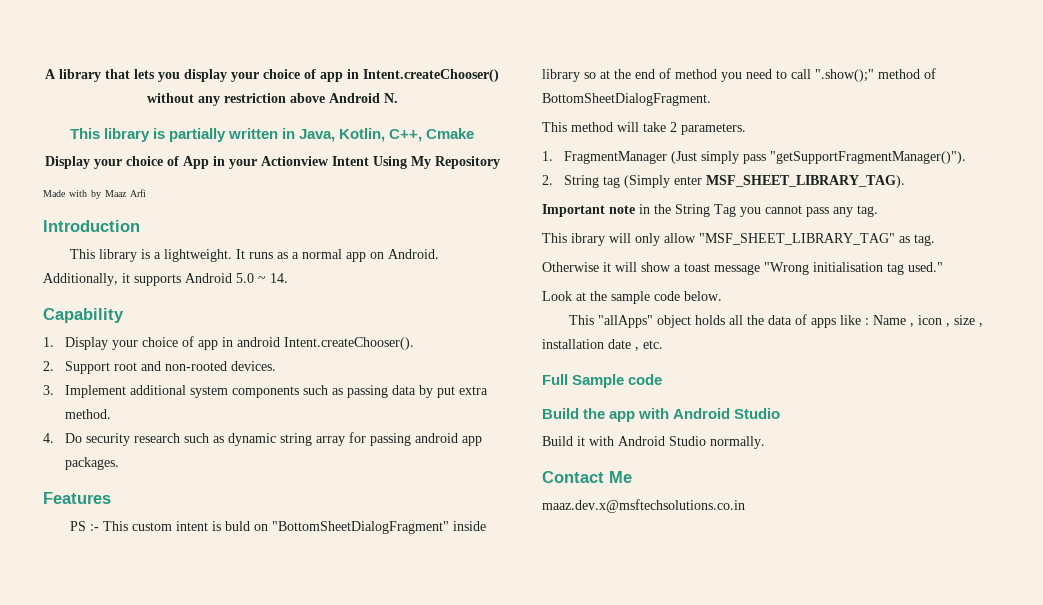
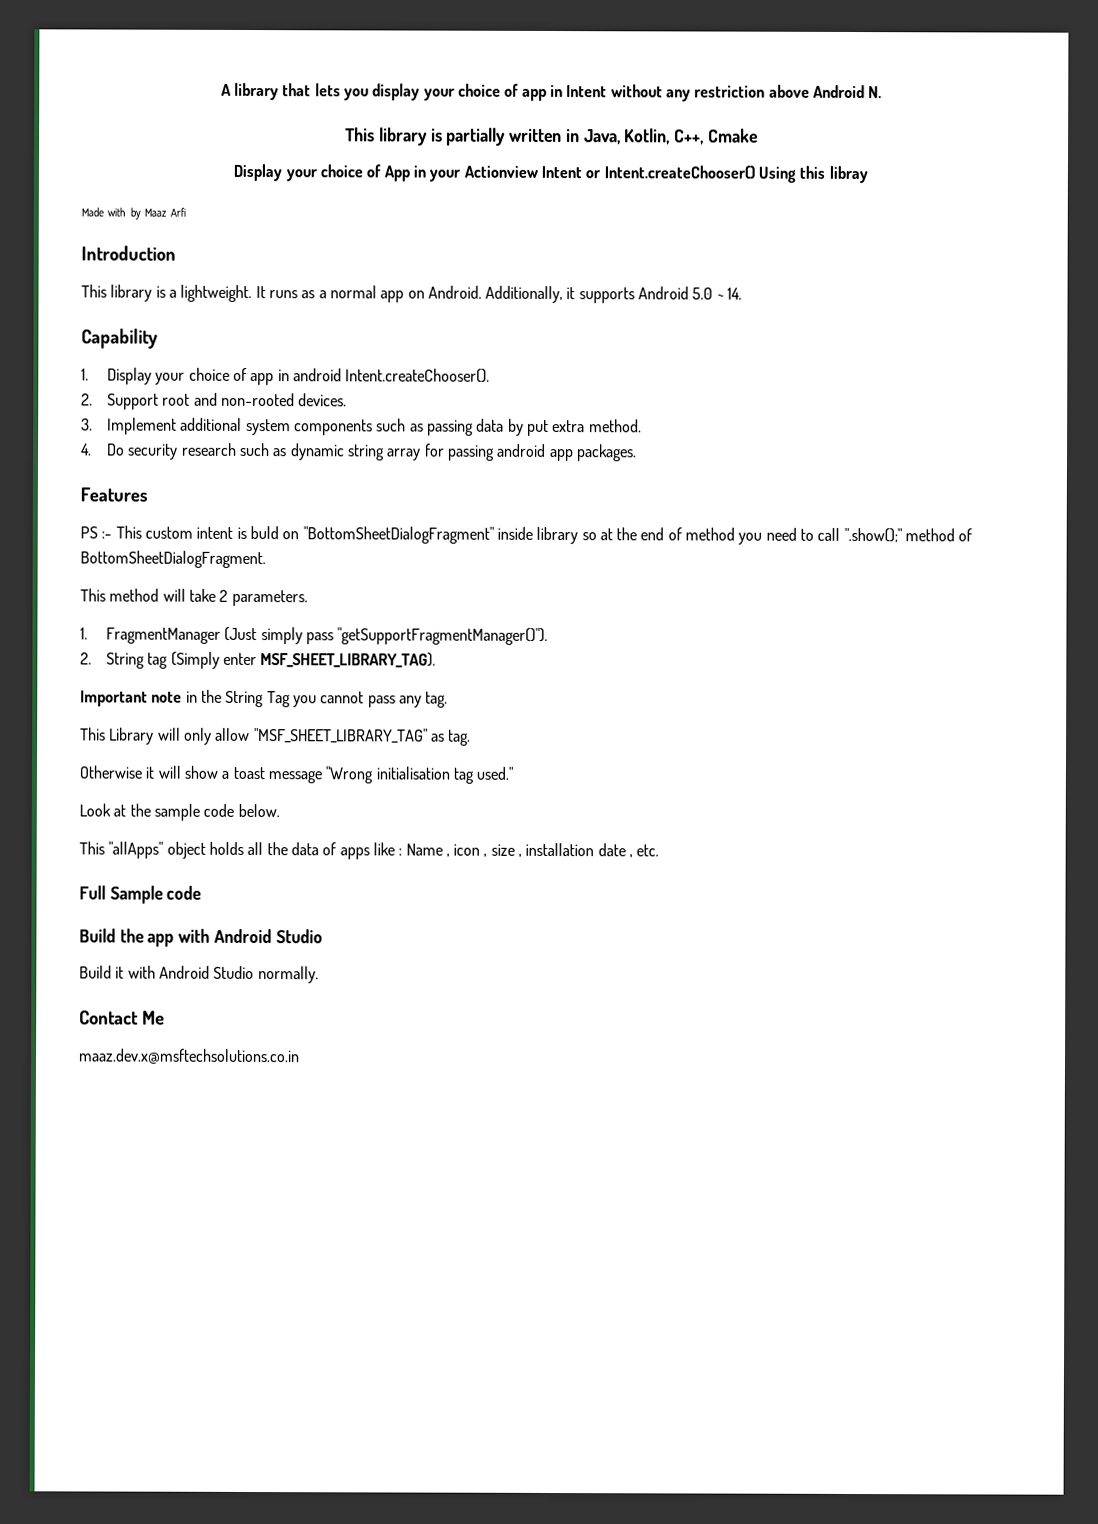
- A library that lets you display your choice of app in Intent.createChooser() without any restriction above Android N.
+ A library that lets you display your choice of app in Intent without any restriction above Android N.
- Display your choice of App in your Actionview Intent Using My Repository
+ Display your choice of App in your Actionview Intent or Intent.createChooser() Using this libray
- This ibrary will only allow "MSF_SHEET_LIBRARY_TAG" as tag.
+ This Library will only allow "MSF_SHEET_LIBRARY_TAG" as tag.

